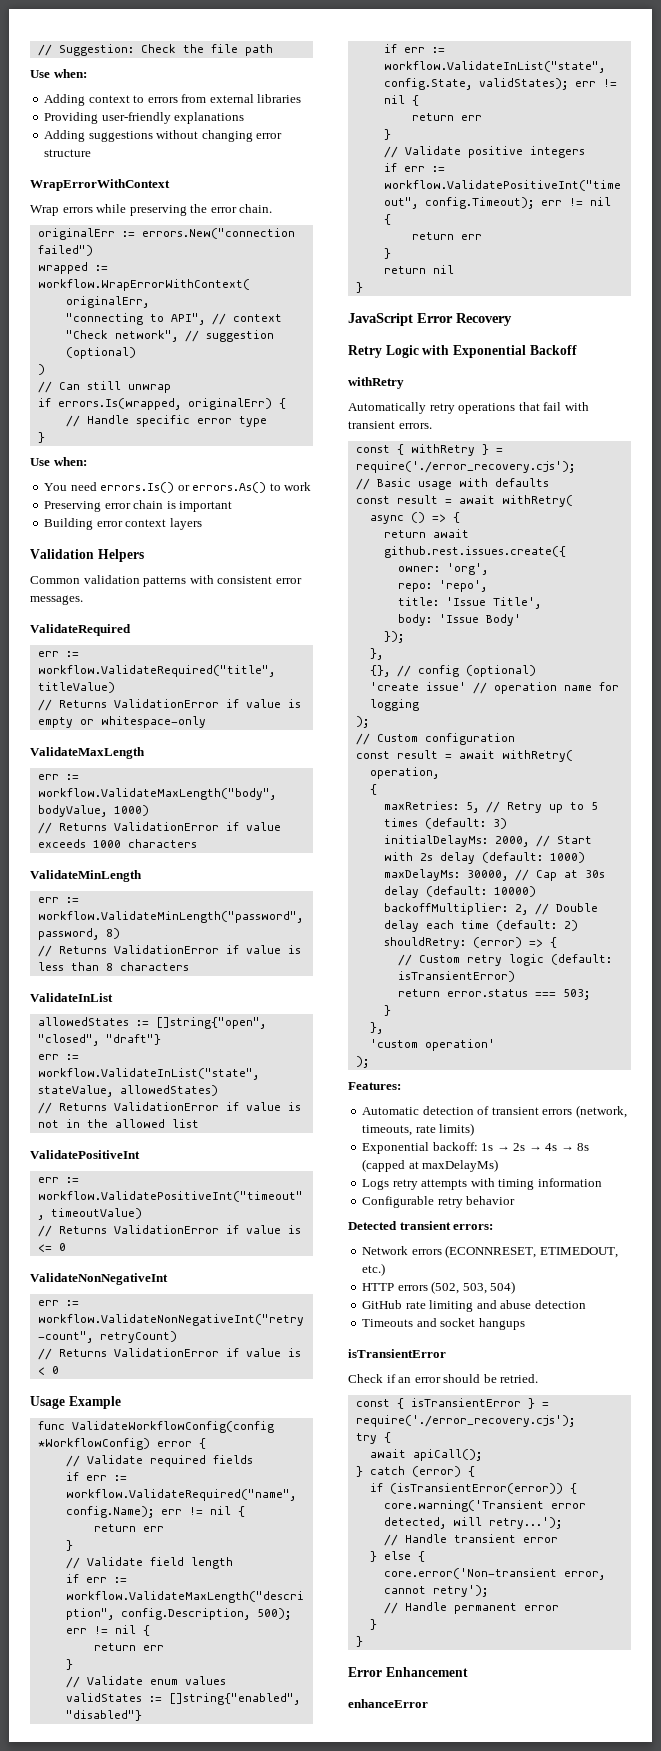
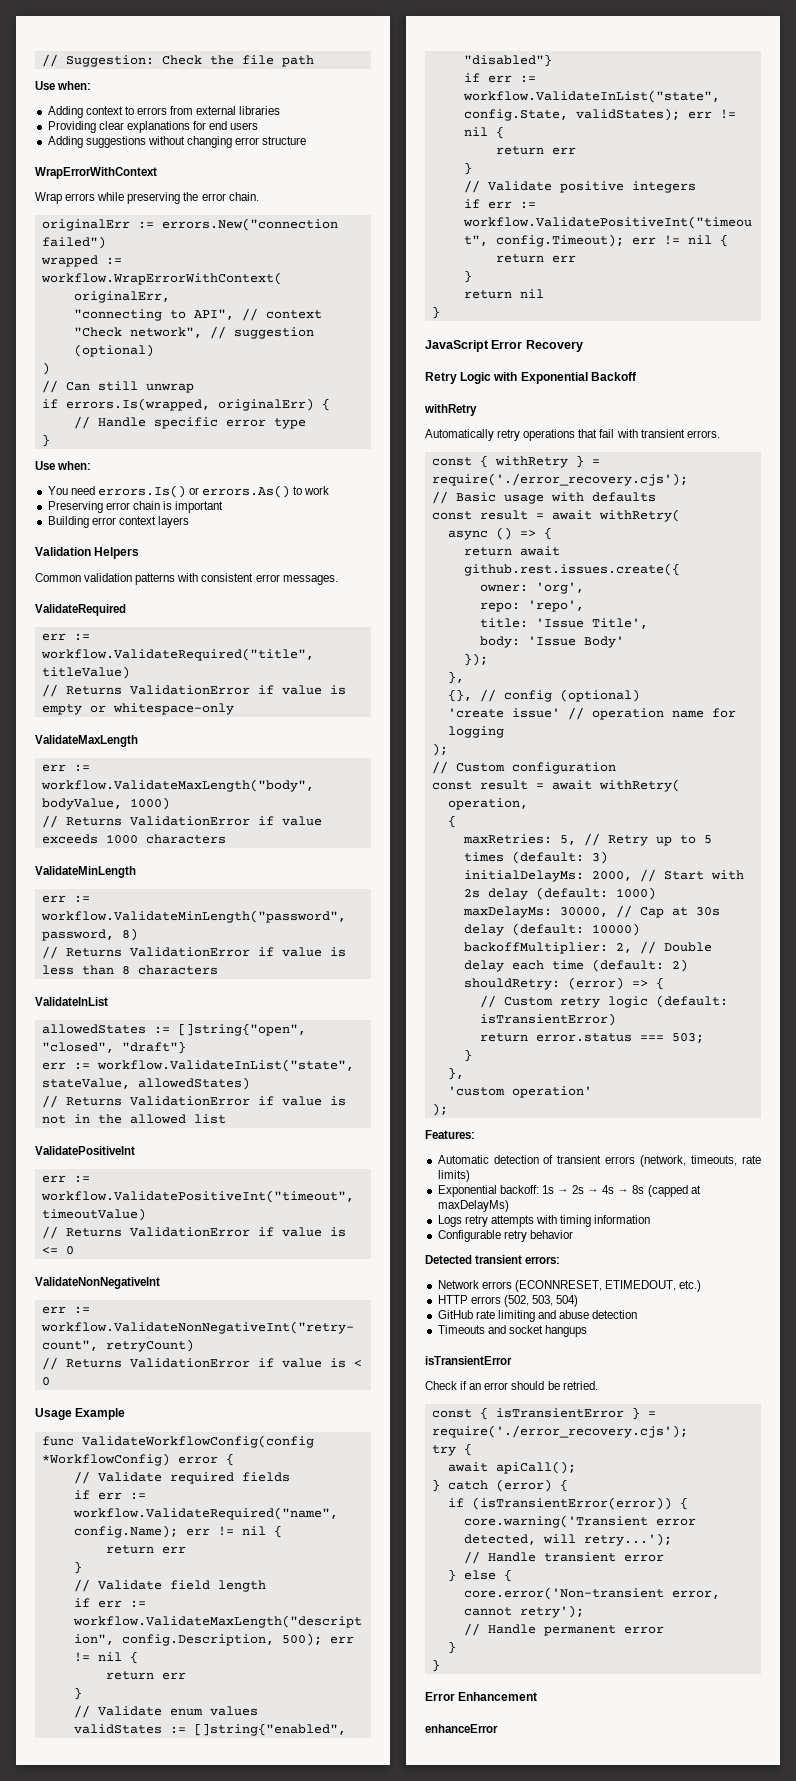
- Providing user-friendly explanations
+ Providing clear explanations for end users

